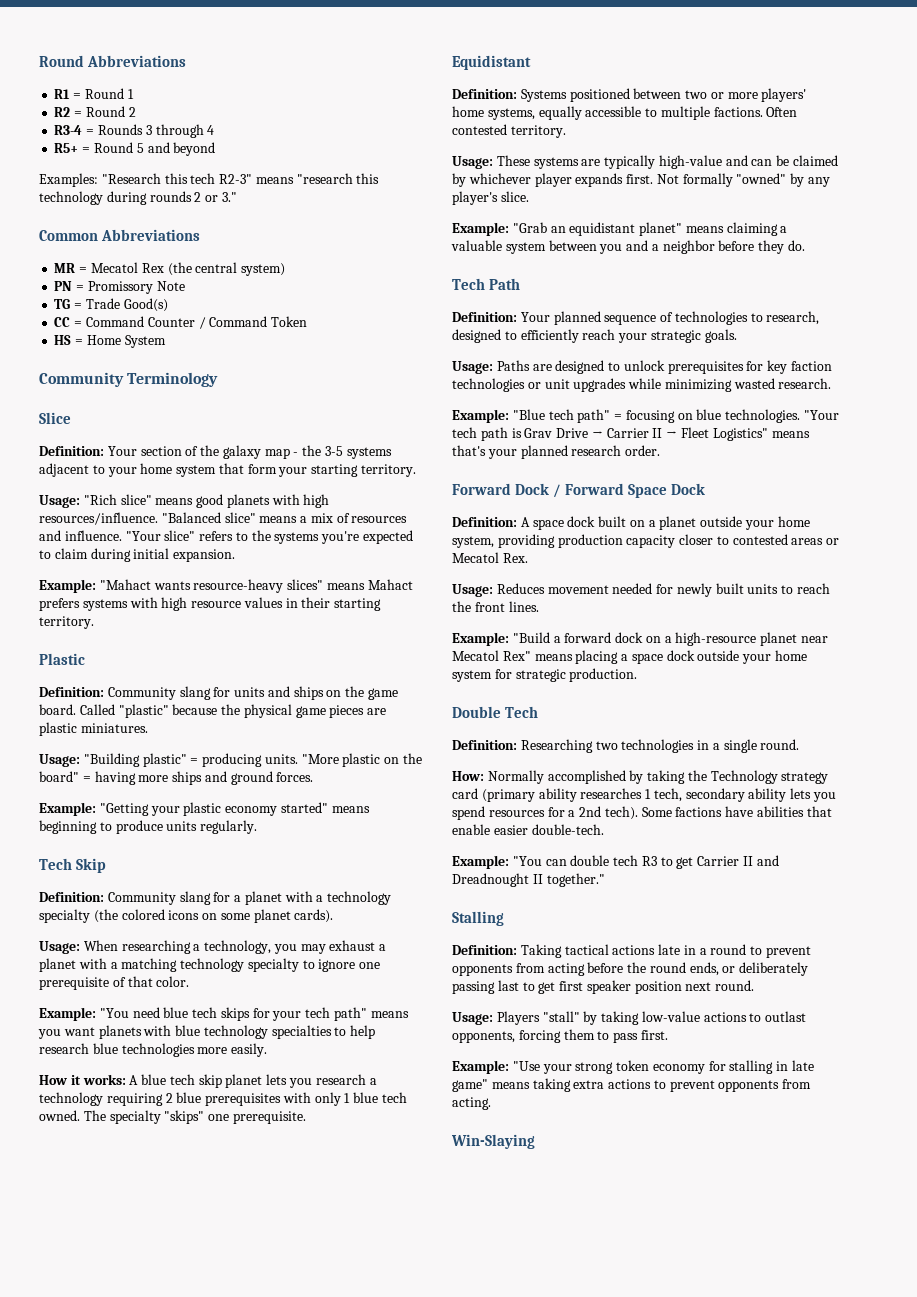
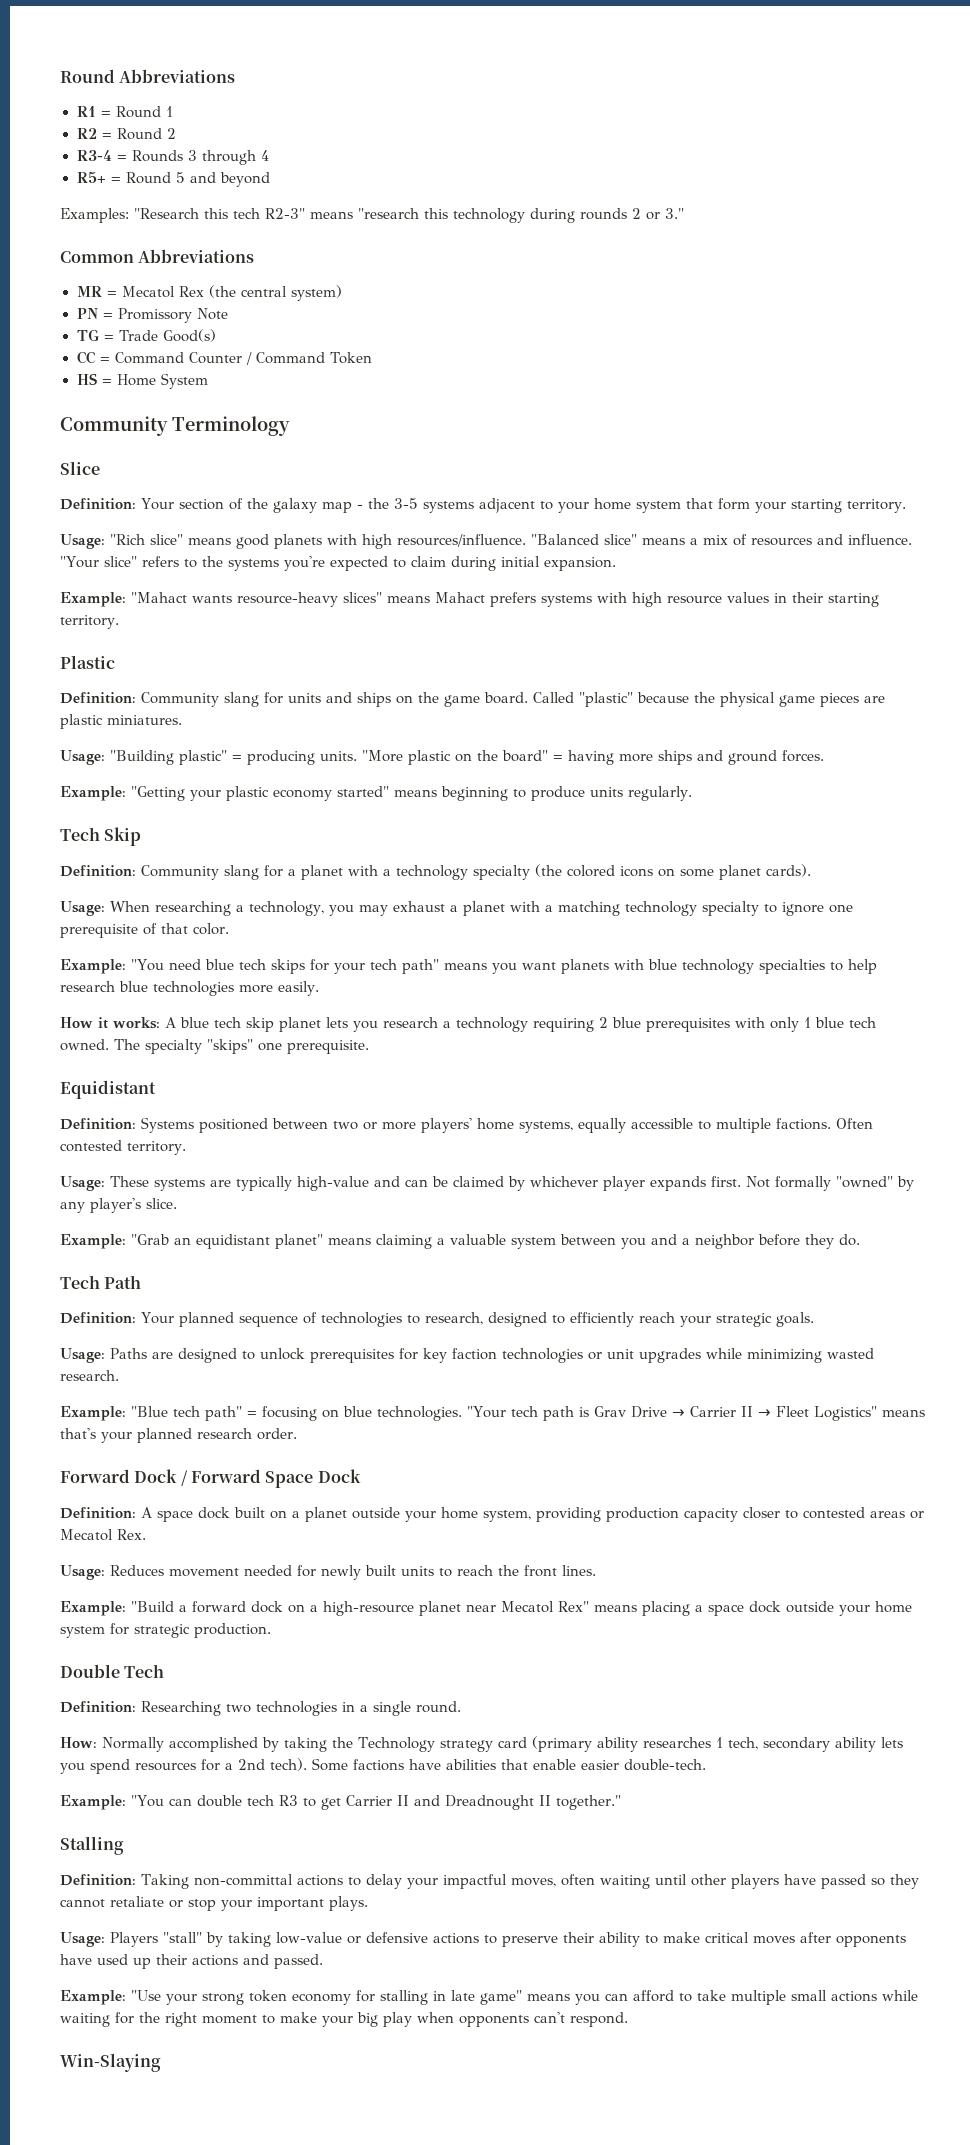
- Definition: Taking tactical actions late in a round to prevent opponents from acting before the round ends, or deliberately passing last to get first speaker position next round.
+ Definition: Taking non-committal actions to delay your impactful moves, often waiting until other players have passed so they cannot retaliate or stop your important plays.
- Usage: Players "stall" by taking low-value actions to outlast opponents, forcing them to pass first.
+ Usage: Players "stall" by taking low-value or defensive actions to preserve their ability to make critical moves after opponents have used up their actions and passed.
- Example: "Use your strong token economy for stalling in late game" means taking extra actions to prevent opponents from acting.
+ Example: "Use your strong token economy for stalling in late game" means you can afford to take multiple small actions while waiting for the right moment to make your big play when opponents can't respond.

